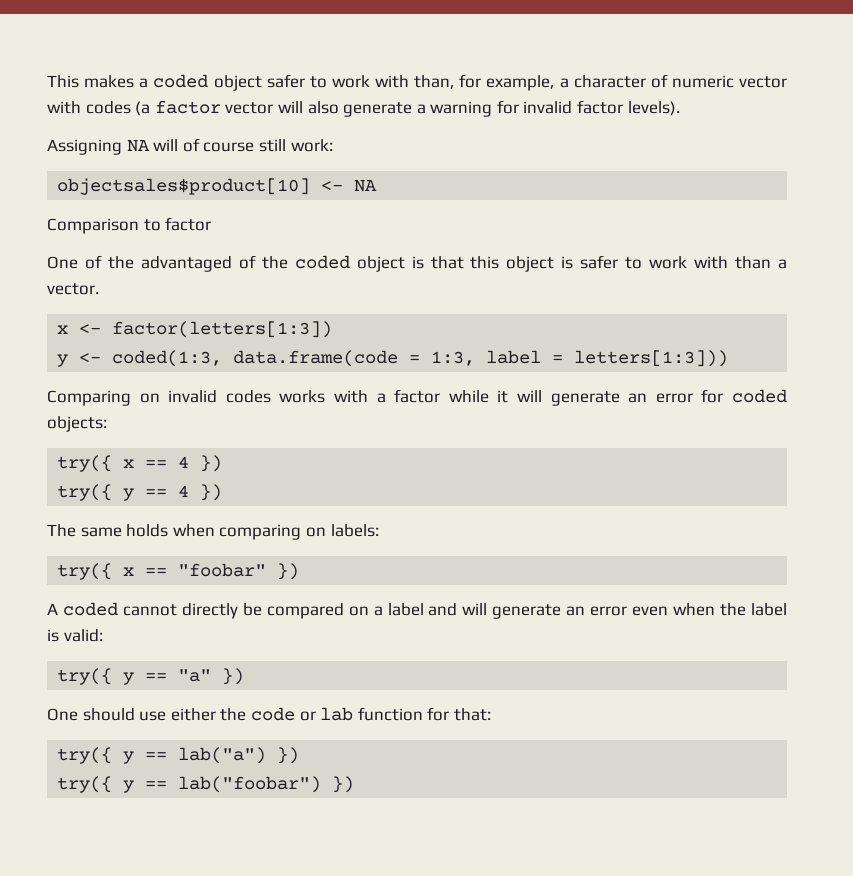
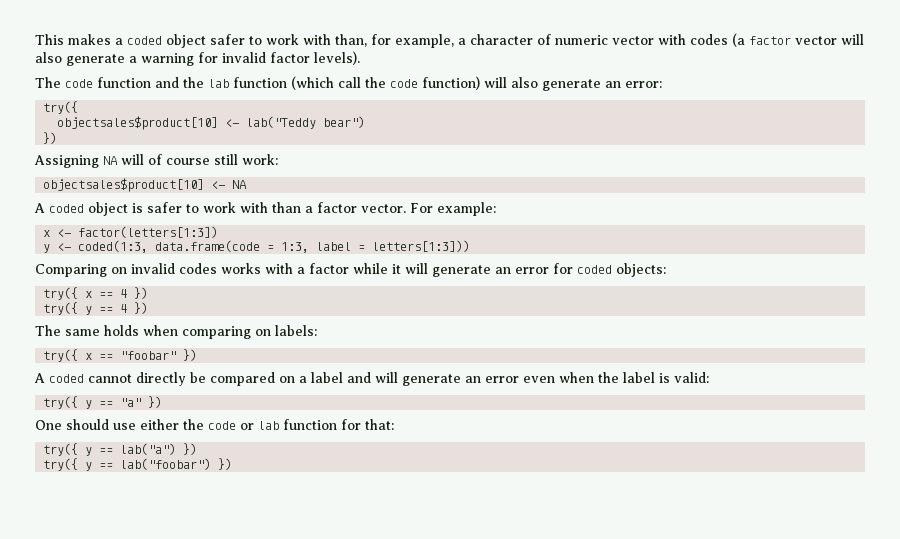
+ The code function and the lab function (which call the code function) will also generate an error:
+ try({
+ objectsales$product[10] <- lab("Teddy bear")
+ })
- Comparison to factor
- One of the advantaged of the coded object is that this object is safer to work with than a vector.
+ A coded object is safer to work with than a factor vector. For example:

